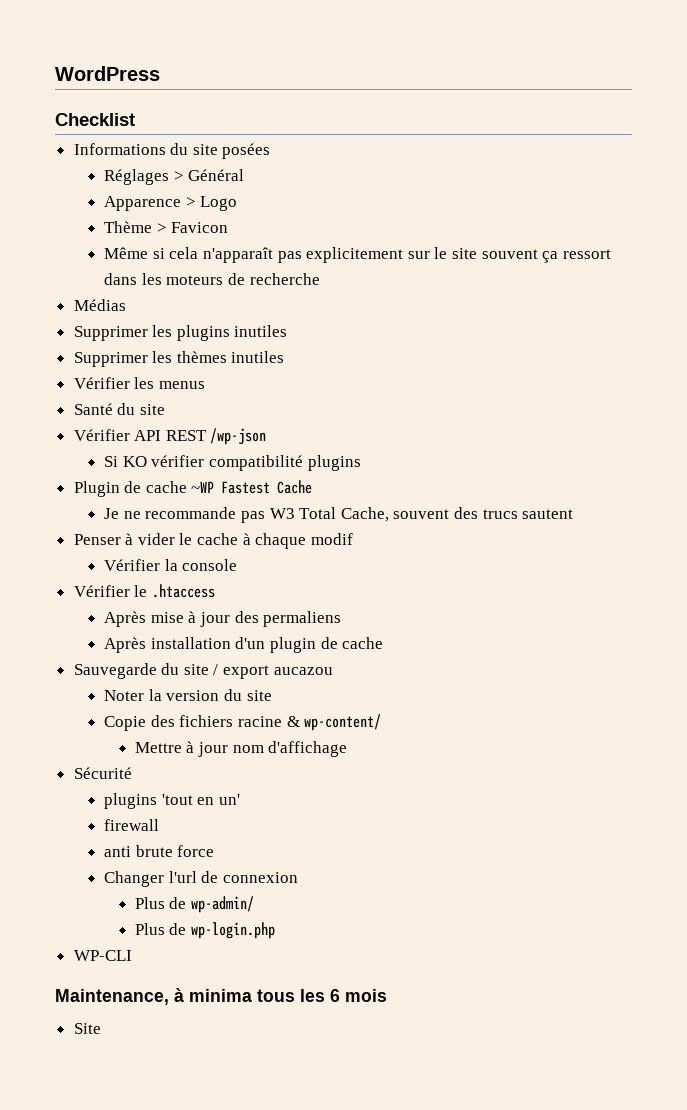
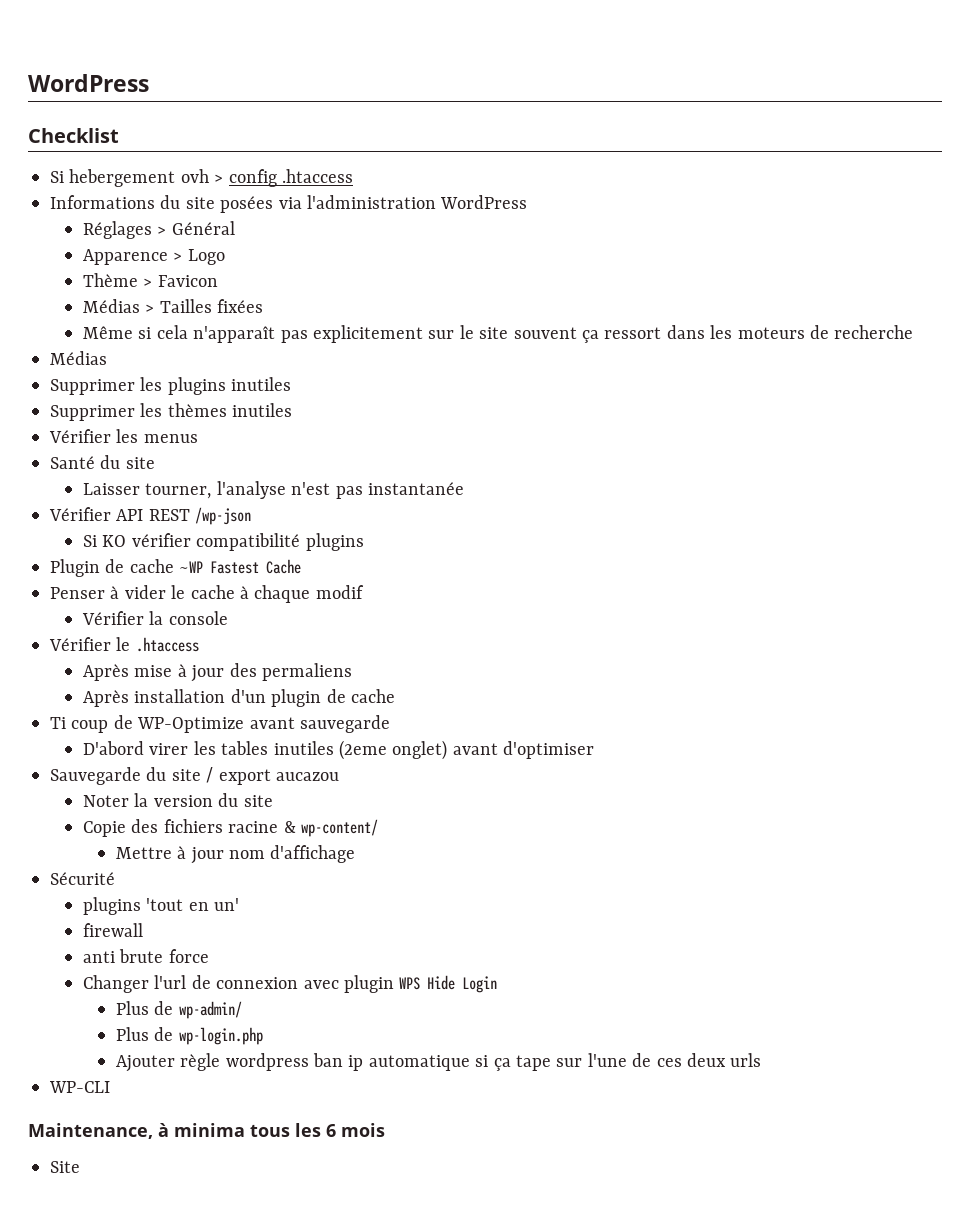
+ Si hebergement ovh > config .htaccess
- Informations du site posées
+ Informations du site posées via l'administration WordPress
+ Médias > Tailles fixées
+ Laisser tourner, l'analyse n'est pas instantanée
- Je ne recommande pas W3 Total Cache, souvent des trucs sautent
+ Ti coup de WP-Optimize avant sauvegarde
+ D'abord virer les tables inutiles (2eme onglet) avant d'optimiser
- Changer l'url de connexion
+ Changer l'url de connexion avec plugin WPS Hide Login
+ Ajouter règle wordpress ban ip automatique si ça tape sur l'une de ces deux urls

